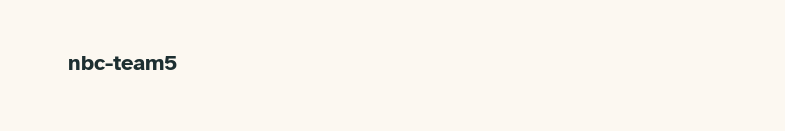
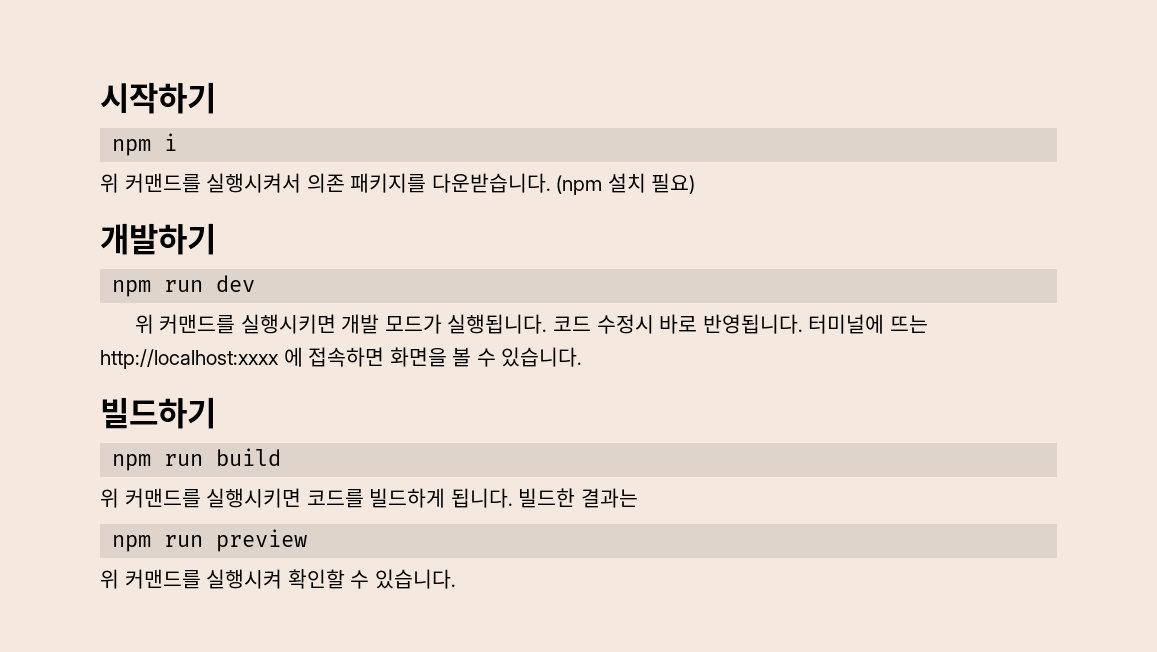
- nbc-team5
+ 시작하기
+ npm i
+ 위 커맨드를 실행시켜서 의존 패키지를 다운받습니다. (npm 설치 필요)
+ 개발하기
+ npm run dev
+ 위 커맨드를 실행시키면 개발 모드가 실행됩니다. 코드 수정시 바로 반영됩니다. 터미널에 뜨는 http://localhost:xxxx 에 접속하면 화면을 볼 수 있습니다.
+ 빌드하기
+ npm run build
+ 위 커맨드를 실행시키면 코드를 빌드하게 됩니다. 빌드한 결과는
+ npm run preview
+ 위 커맨드를 실행시켜 확인할 수 있습니다.

